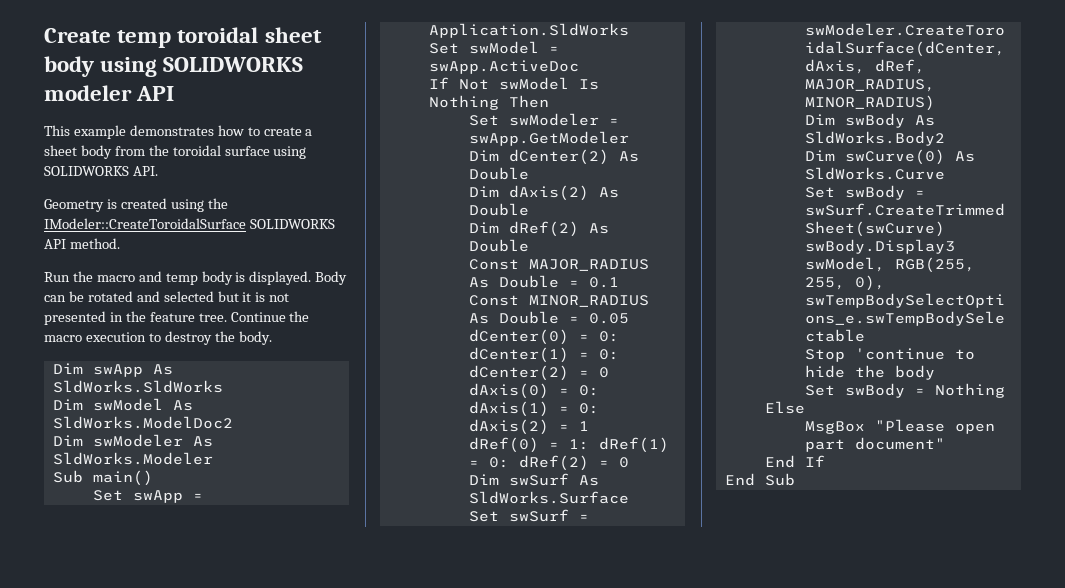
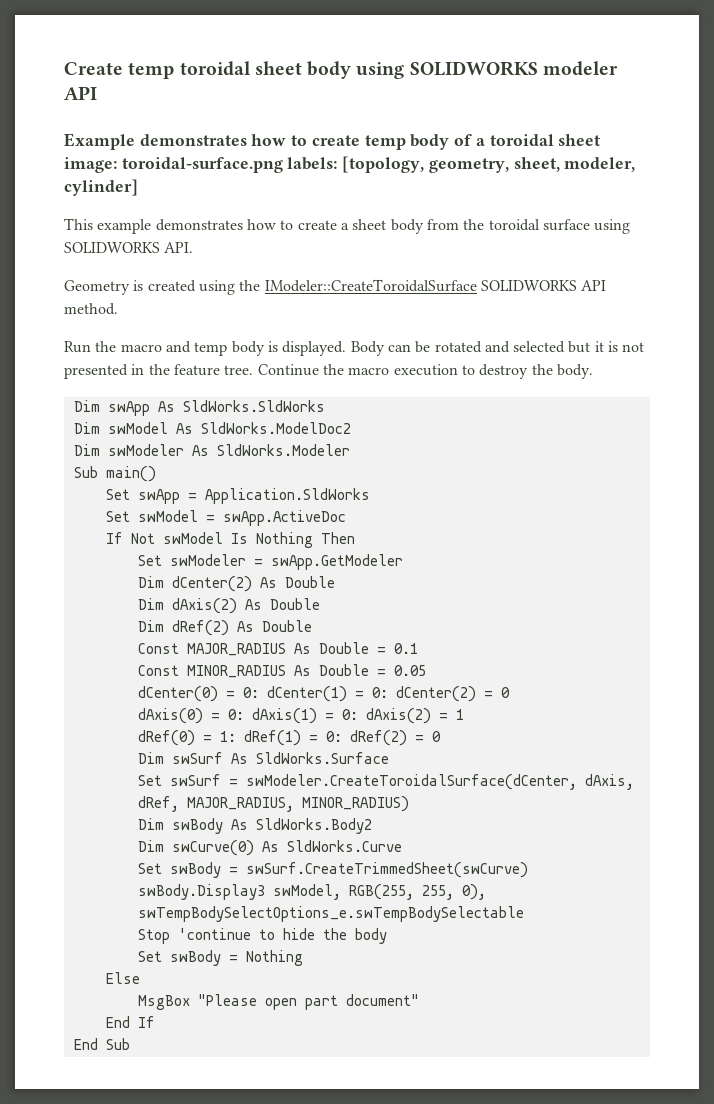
+ Example demonstrates how to create temp body of a toroidal sheet image: toroidal-surface.png labels: [topology, geometry, sheet, modeler, cylinder]

